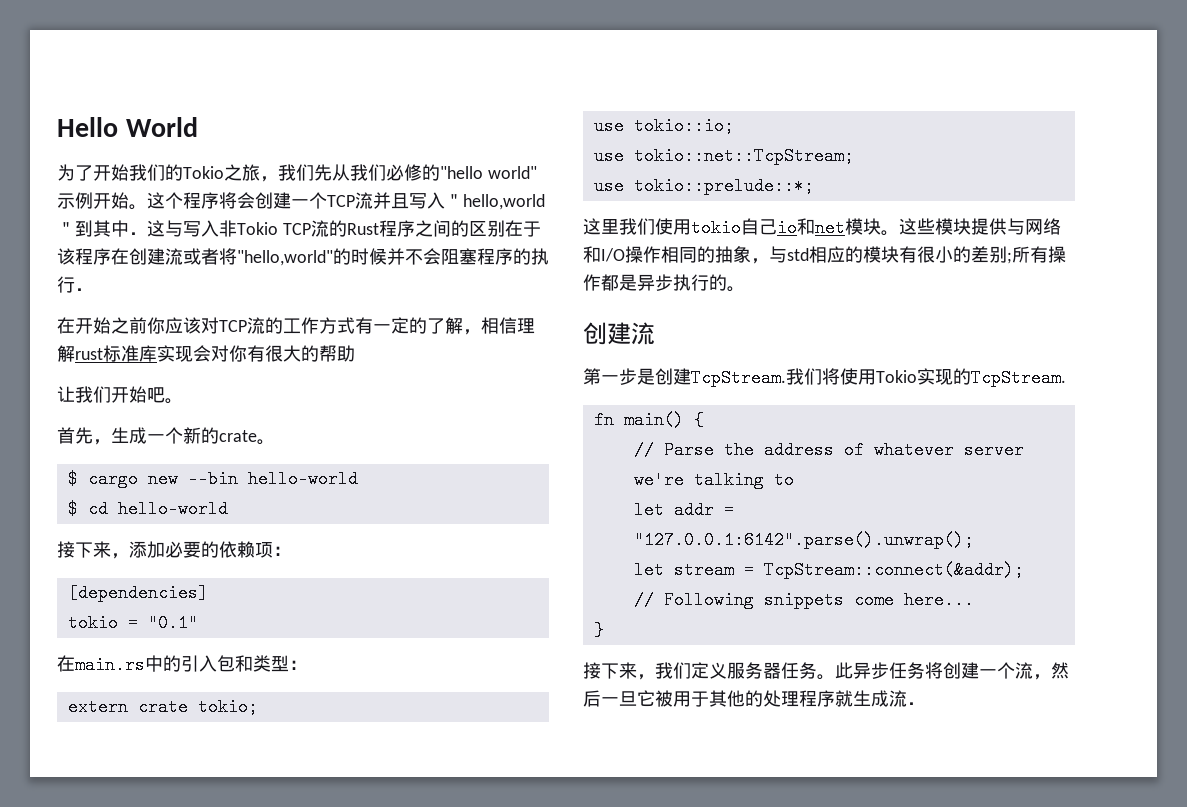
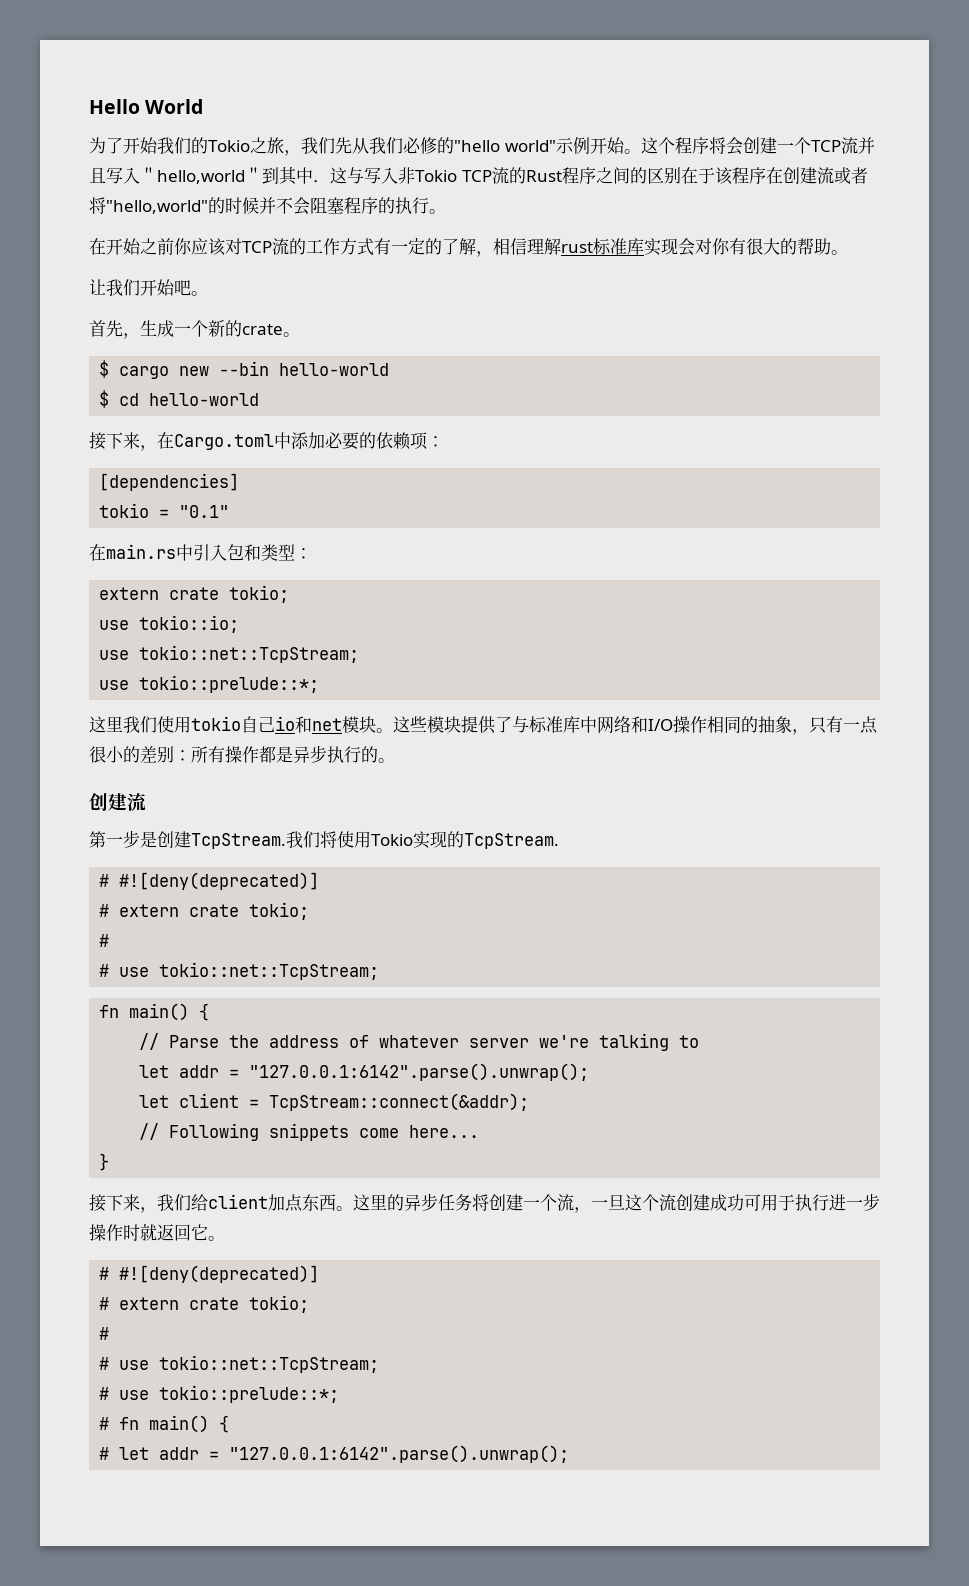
- 这个程序将会创建一个TCP流并且写入＂hello,world＂到其中．这与写入非Tokio TCP流的Rust程序之间的区别在于该程序在创建流或者将"hello,world"的时候并不会阻塞程序的执行．
+ 这个程序将会创建一个TCP流并且写入＂hello,world＂到其中．这与写入非Tokio TCP流的Rust程序之间的区别在于该程序在创建流或者将"hello,world"的时候并不会阻塞程序的执行。
- 在开始之前你应该对TCP流的工作方式有一定的了解，相信理解rust标准库实现会对你有很大的帮助
+ 在开始之前你应该对TCP流的工作方式有一定的了解，相信理解rust标准库实现会对你有很大的帮助。
- 接下来，添加必要的依赖项：
+ 接下来，在Cargo.toml中添加必要的依赖项：
- 在main.rs中的引入包和类型：
+ 在main.rs中引入包和类型：
- 这些模块提供与网络和I/O操作相同的抽象，与std相应的模块有很小的差别;所有操作都是异步执行的。
+ 这些模块提供了与标准库中网络和I/O操作相同的抽象，只有一点很小的差别：所有操作都是异步执行的。
  我们将使用Tokio实现的TcpStream.
+ # #![deny(deprecated)]
+ # extern crate tokio;
+ #
+ # use tokio::net::TcpStream;
- let stream = TcpStream::connect(&addr);
+ let client = TcpStream::connect(&addr);
- 接下来，我们定义服务器任务。此异步任务将创建一个流，然后一旦它被用于其他的处理程序就生成流．
+ 接下来，我们给client加点东西。这里的异步任务将创建一个流，一旦这个流创建成功可用于执行进一步操作时就返回它。
+ # #![deny(deprecated)]
+ # extern crate tokio;
+ #
+ # use tokio::net::TcpStream;
+ # use tokio::prelude::*;
+ # fn main() {
+ # let addr = "127.0.0.1:6142".parse().unwrap();

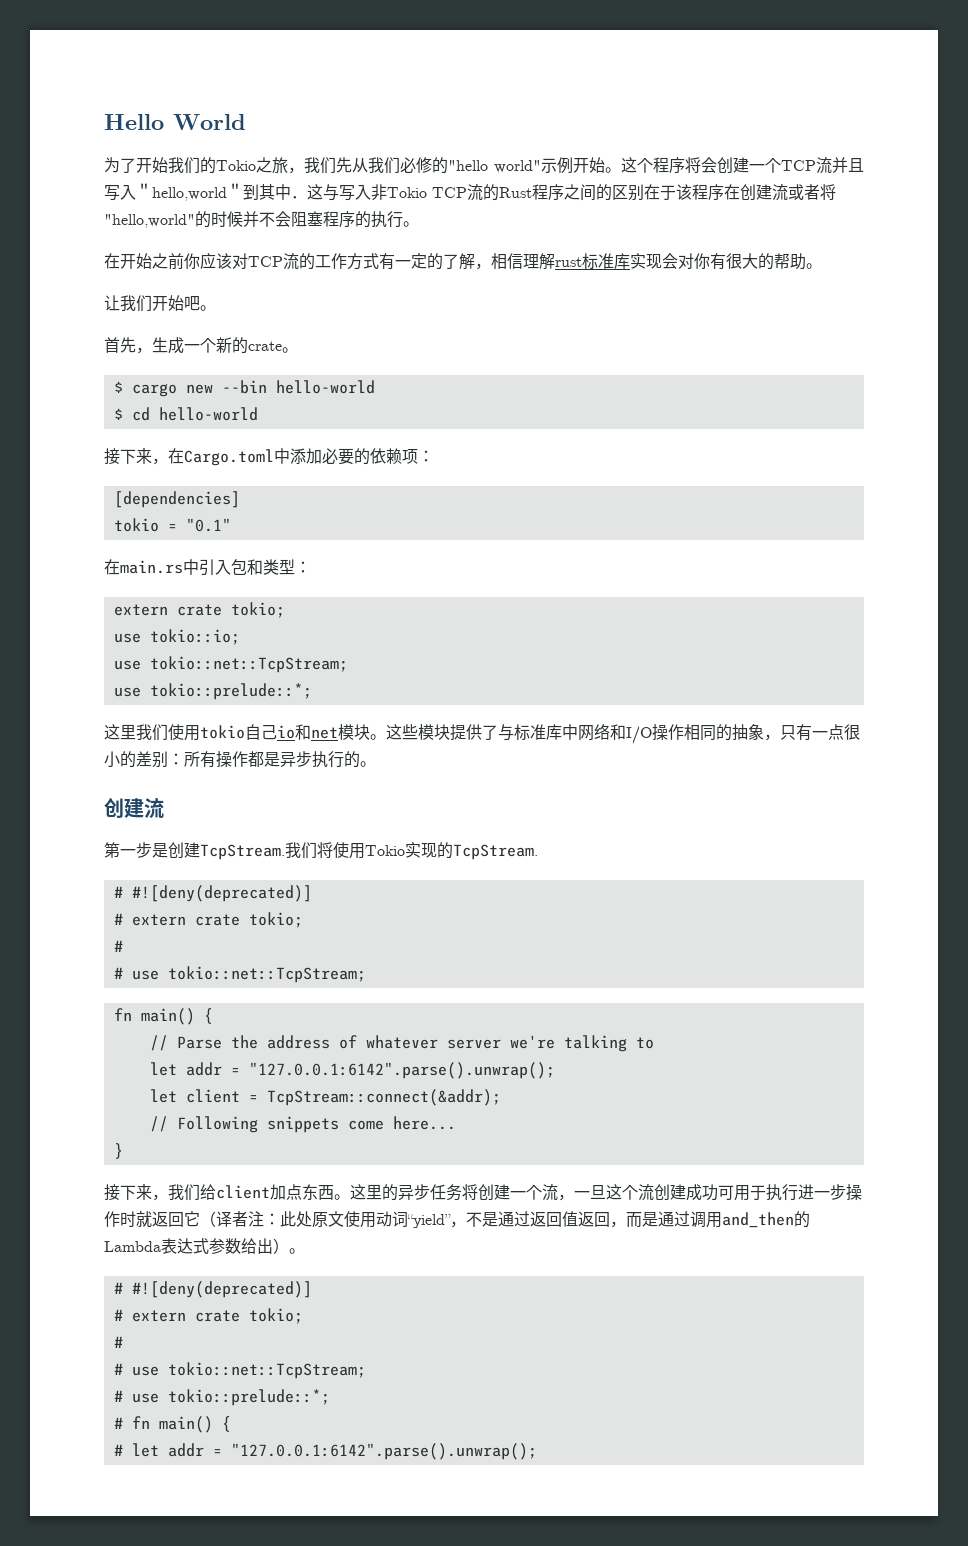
- 这里的异步任务将创建一个流，一旦这个流创建成功可用于执行进一步操作时就返回它。
+ 这里的异步任务将创建一个流，一旦这个流创建成功可用于执行进一步操作时就返回它（译者注：此处原文使用动词“yield”，不是通过返回值返回，而是通过调用and_then的Lambda表达式参数给出）。

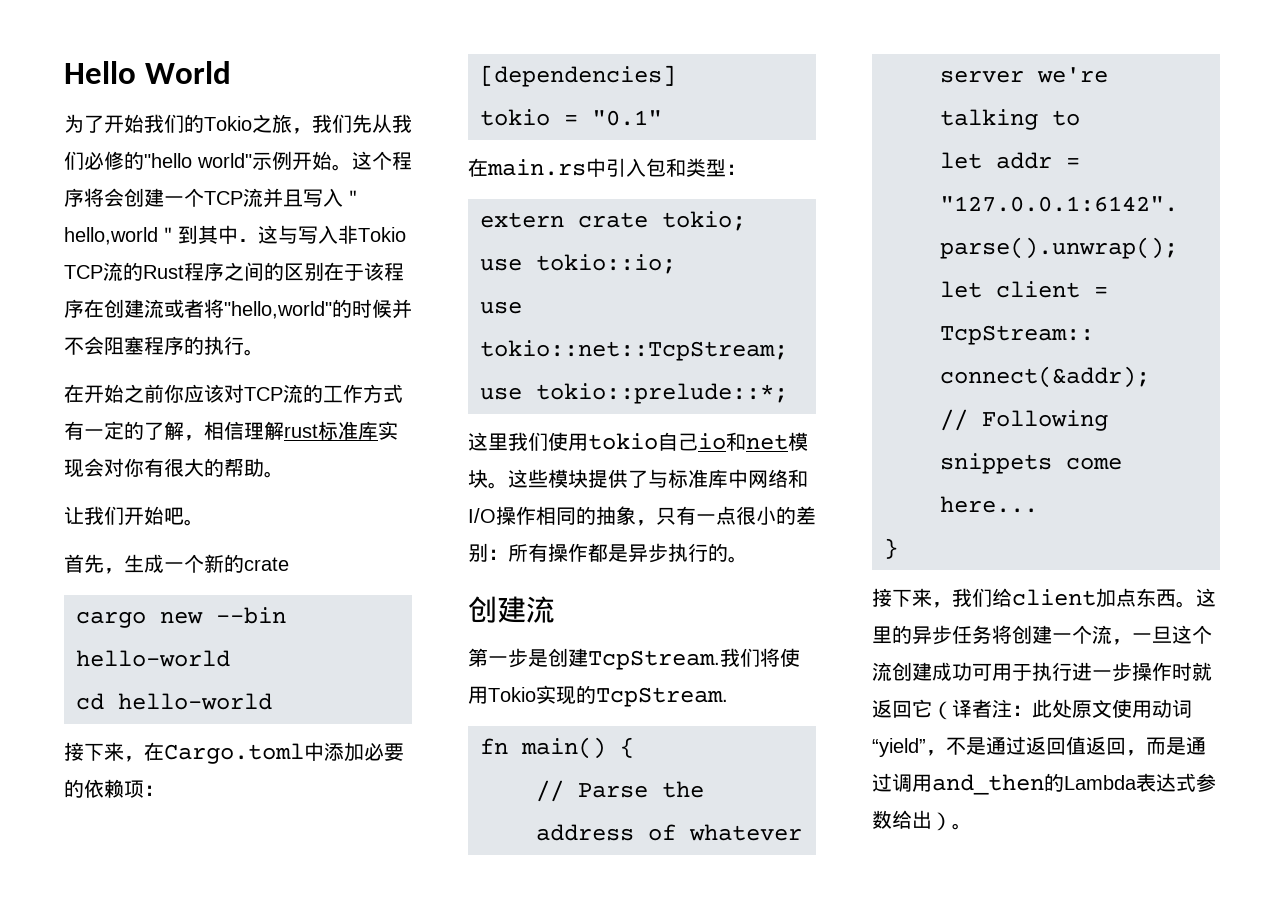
- 首先，生成一个新的crate。
- $ cargo new --bin hello-world
+ 首先，生成一个新的crate
+ cargo new --bin hello-world
- $ cd hello-world
+ cd hello-world
  我们将使用Tokio实现的TcpStream.
- # #![deny(deprecated)]
- # extern crate tokio;
- #
- # use tokio::net::TcpStream;
  这里的异步任务将创建一个流，一旦这个流创建成功可用于执行进一步操作时就返回它（译者注：此处原文使用动词“yield”，不是通过返回值返回，而是通过调用and_then的Lambda表达式参数给出）。
- # #![deny(deprecated)]
- # extern crate tokio;
- #
- # use tokio::net::TcpStream;
- # use tokio::prelude::*;
- # fn main() {
- # let addr = "127.0.0.1:6142".parse().unwrap();

